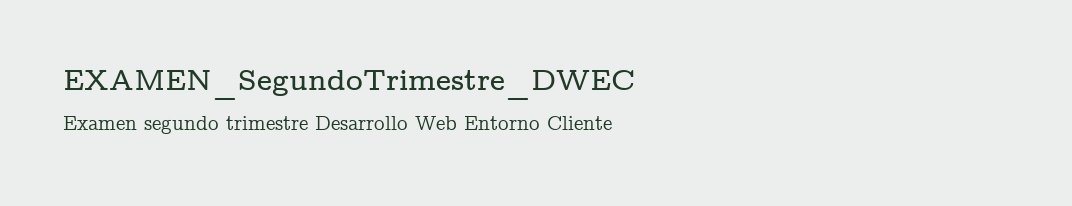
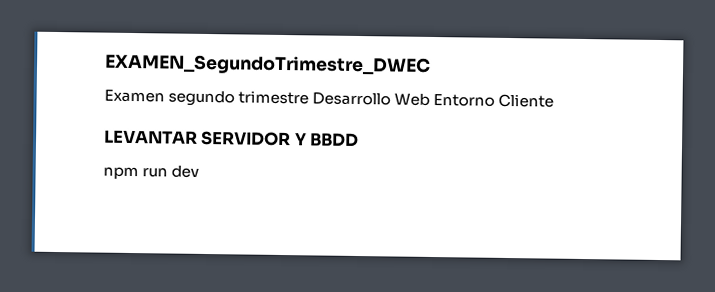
+ LEVANTAR SERVIDOR Y BBDD
+ npm run dev

